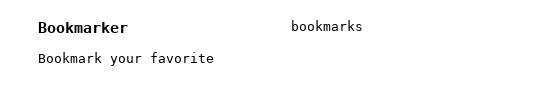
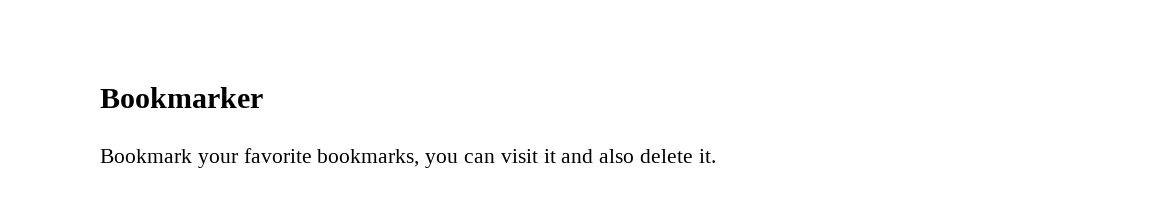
- Bookmark your favorite bookmarks
+ Bookmark your favorite bookmarks, you can visit it and also delete it.

